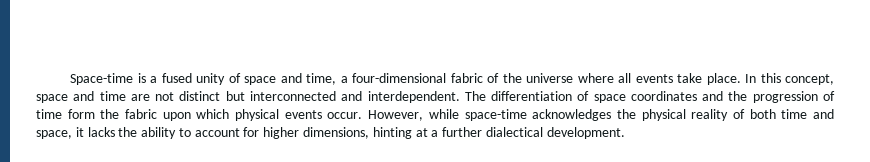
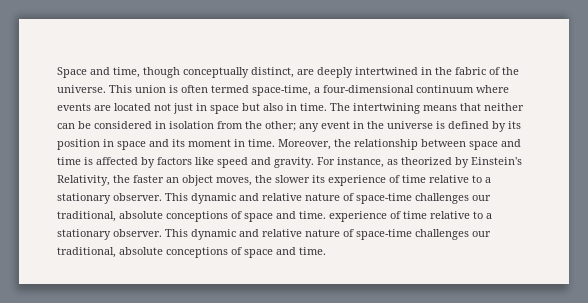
- Space-time is a fused unity of space and time, a four-dimensional fabric of the universe where all events take place. In this concept, space and time are not distinct but interconnected and interdependent. The differentiation of space coordinates and the progression of time form the fabric upon which physical events occur. However, while space-time acknowledges the physical reality of both time and space, it lacks the ability to account for higher dimensions, hinting at a further dialectical development.
+ Space and time, though conceptually distinct, are deeply intertwined in the fabric of the universe. This union is often termed space-time, a four-dimensional continuum where events are located not just in space but also in time. The intertwining means that neither can be considered in isolation from the other; any event in the universe is defined by its position in space and its moment in time. Moreover, the relationship between space and time is affected by factors like speed and gravity. For instance, as theorized by Einstein's Relativity, the faster an object moves, the slower its experience of time relative to a stationary observer. This dynamic and relative nature of space-time challenges our traditional, absolute conceptions of space and time. experience of time relative to a stationary observer. This dynamic and relative nature of space-time challenges our traditional, absolute conceptions of space and time.

